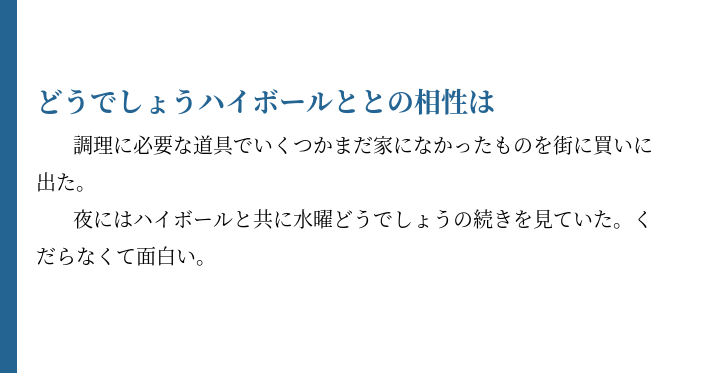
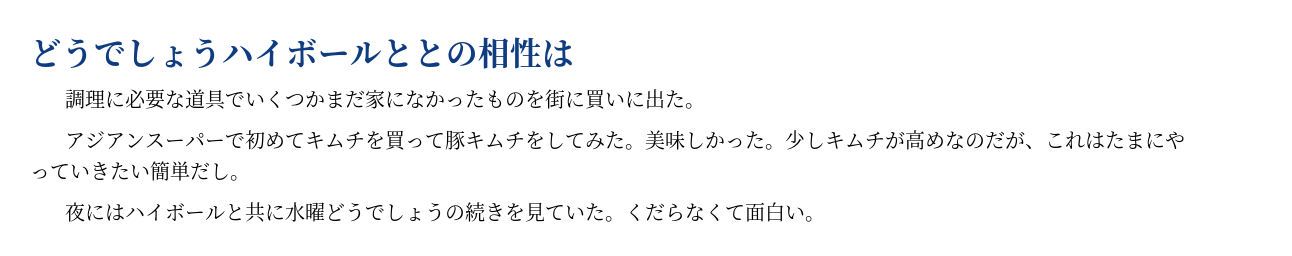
+ アジアンスーパーで初めてキムチを買って豚キムチをしてみた。美味しかった。少しキムチが高めなのだが、これはたまにやっていきたい簡単だし。

